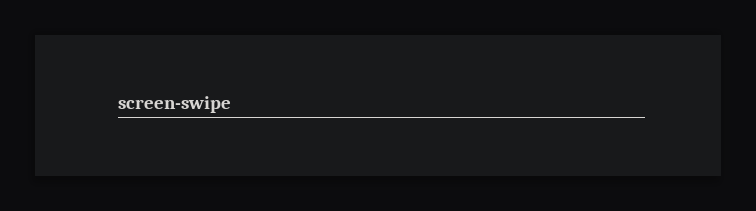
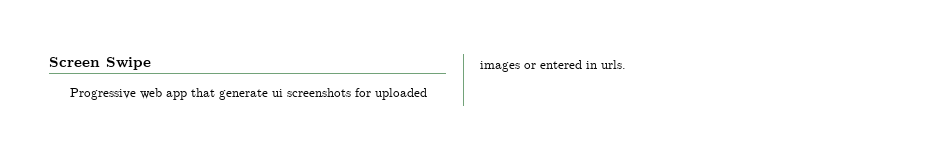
- screen-swipe
+ Screen Swipe
+ Progressive web app that generate ui screenshots for uploaded images or entered in urls.

